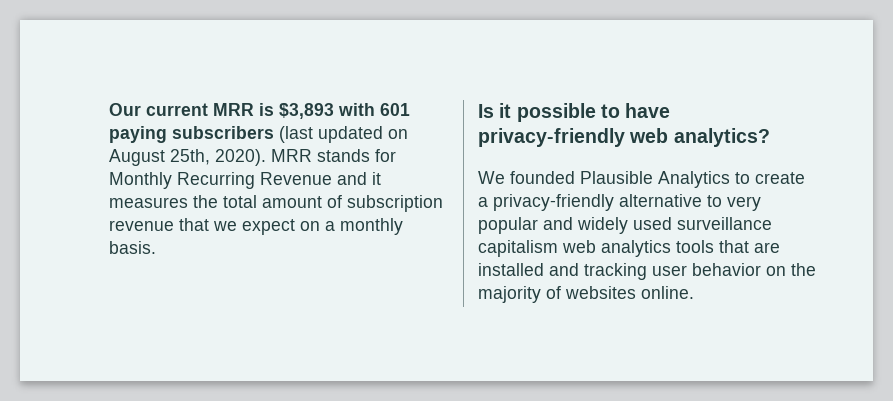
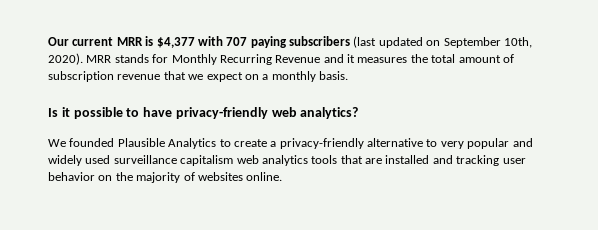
- Our current MRR is $3,893 with 601 paying subscribers (last updated on August 25th, 2020).
+ Our current MRR is $4,377 with 707 paying subscribers (last updated on September 10th, 2020).

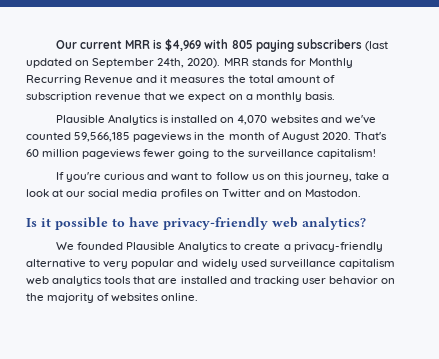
- Our current MRR is $4,377 with 707 paying subscribers (last updated on September 10th, 2020).
+ Our current MRR is $4,969 with 805 paying subscribers (last updated on September 24th, 2020).
+ Plausible Analytics is installed on 4,070 websites and we've counted 59,566,185 pageviews in the month of August 2020. That's 60 million pageviews fewer going to the surveillance capitalism!
+ If you're curious and want to follow us on this journey, take a look at our social media profiles on Twitter and on Mastodon.

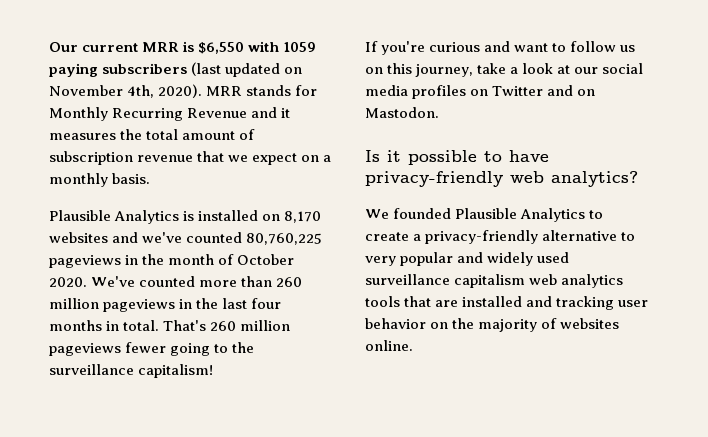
- Our current MRR is $4,969 with 805 paying subscribers (last updated on September 24th, 2020).
+ Our current MRR is $6,550 with 1059 paying subscribers (last updated on November 4th, 2020).
- Plausible Analytics is installed on 4,070 websites and we've counted 59,566,185 pageviews in the month of August 2020. That's 60 million pageviews fewer going to the surveillance capitalism!
+ Plausible Analytics is installed on 8,170 websites and we've counted 80,760,225 pageviews in the month of October 2020. We've counted more than 260 million pageviews in the last four months in total. That's 260 million pageviews fewer going to the surveillance capitalism!

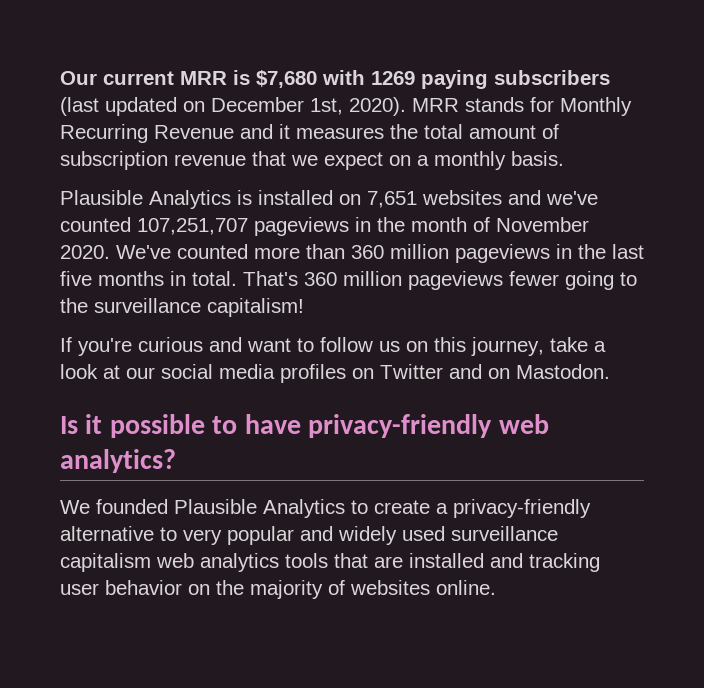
- Our current MRR is $6,550 with 1059 paying subscribers (last updated on November 4th, 2020).
+ Our current MRR is $7,680 with 1269 paying subscribers (last updated on December 1st, 2020).
- Plausible Analytics is installed on 8,170 websites and we've counted 80,760,225 pageviews in the month of October 2020.
+ Plausible Analytics is installed on 7,651 websites and we've counted 107,251,707 pageviews in the month of November 2020.
- We've counted more than 260 million pageviews in the last four months in total.
+ We've counted more than 360 million pageviews in the last five months in total.
- That's 260 million pageviews fewer going to the surveillance capitalism!
+ That's 360 million pageviews fewer going to the surveillance capitalism!

